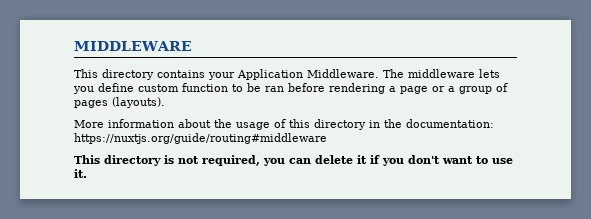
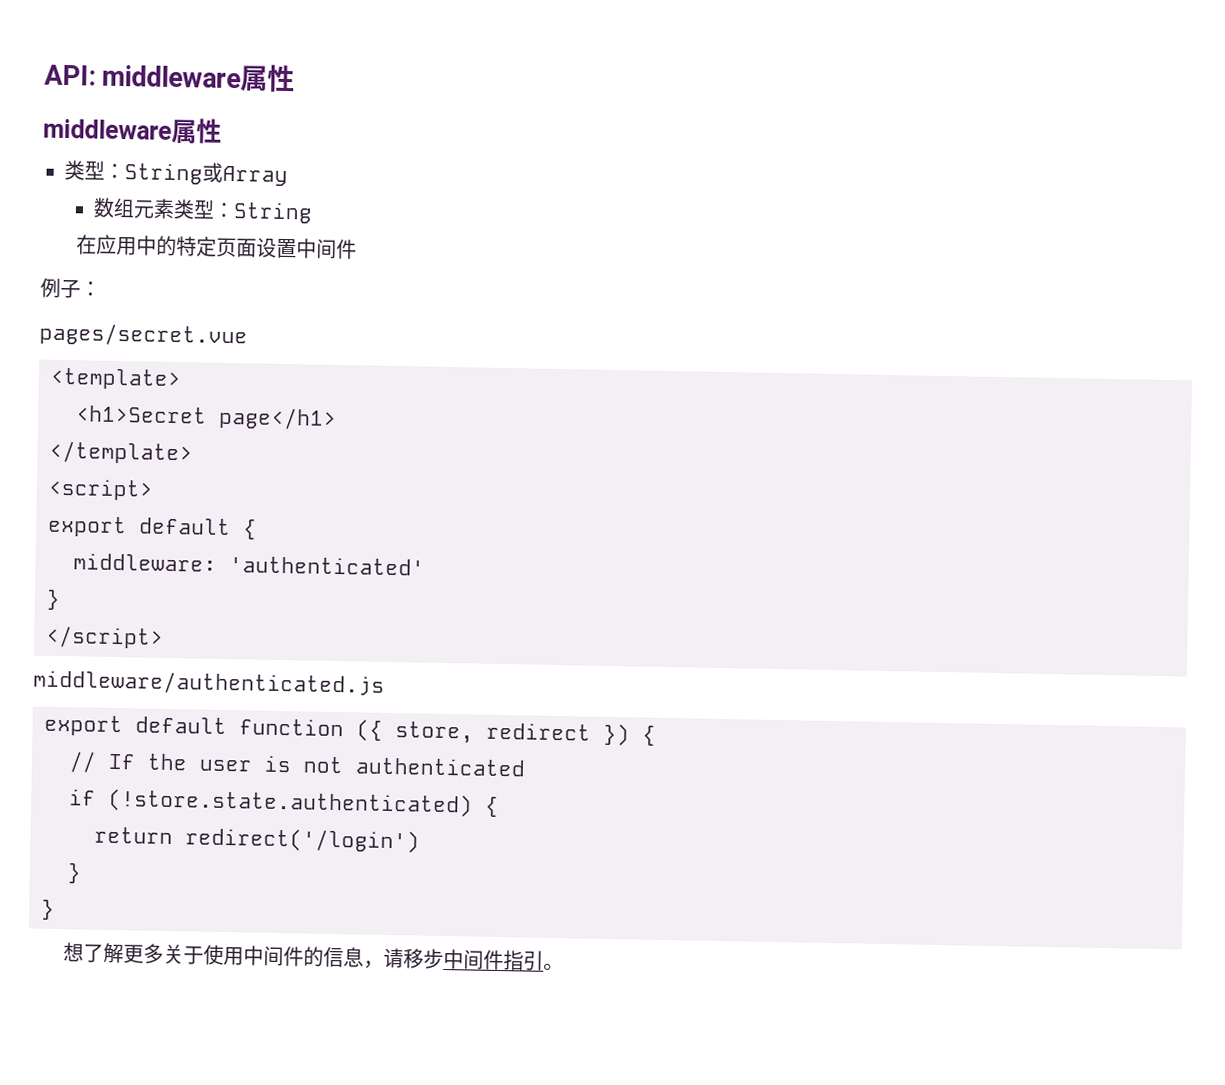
- MIDDLEWARE
- This directory contains your Application Middleware. The middleware lets you define custom function to be ran before rendering a page or a group of pages (layouts).
- More information about the usage of this directory in the documentation: https://nuxtjs.org/guide/routing#middleware
- This directory is not required, you can delete it if you don't want to use it.
+ API: middleware属性
+ middleware属性
+ 类型：String或Array
+ 数组元素类型：String
+ 在应用中的特定页面设置中间件
+ 例子：
+ pages/secret.vue
+ <template>
+ <h1>Secret page</h1>
+ </template>
+ <script>
+ export default {
+ middleware: 'authenticated'
+ }
+ </script>
+ middleware/authenticated.js
+ export default function ({ store, redirect }) {
+ // If the user is not authenticated
+ if (!store.state.authenticated) {
+ return redirect('/login')
+ }
+ }
+ 想了解更多关于使用中间件的信息，请移步中间件指引。

